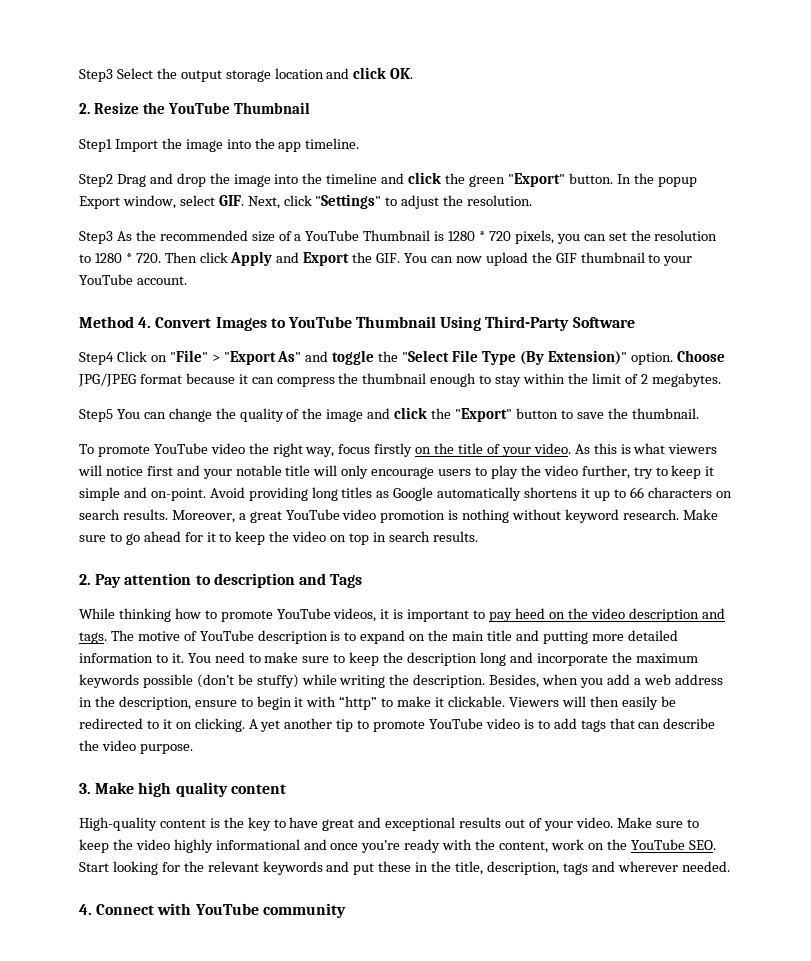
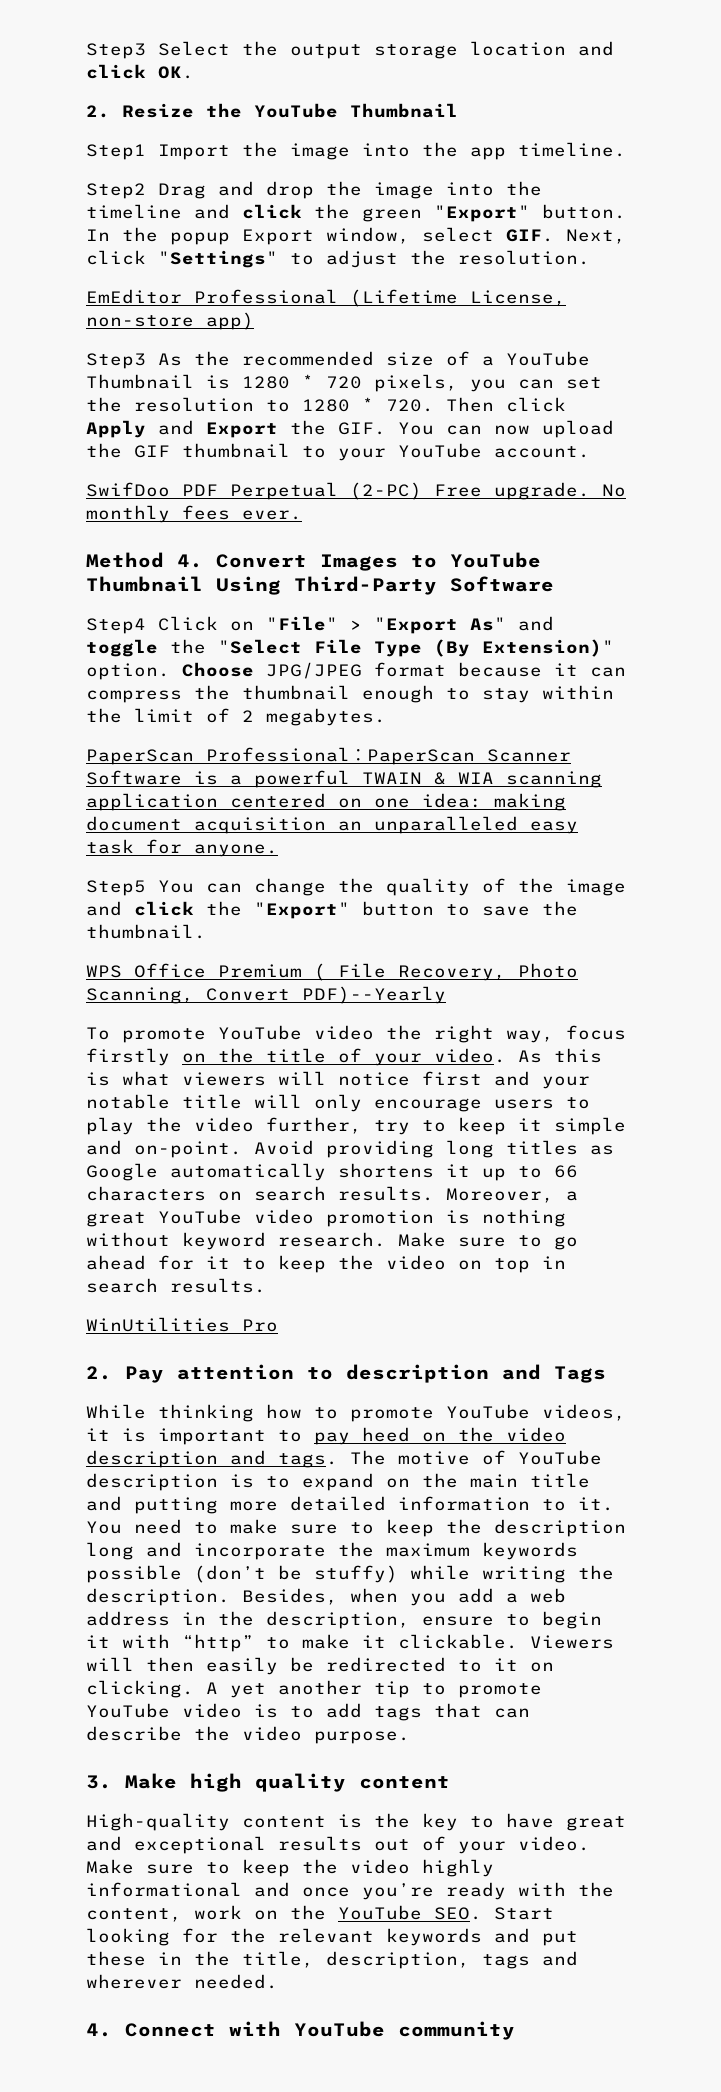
+ EmEditor Professional (Lifetime License, non-store app)
+ SwifDoo PDF Perpetual (2-PC) Free upgrade. No monthly fees ever.
+ PaperScan Professional：PaperScan Scanner Software is a powerful TWAIN & WIA scanning application centered on one idea: making document acquisition an unparalleled easy task for anyone.
+ WPS Office Premium ( File Recovery, Photo Scanning, Convert PDF)--Yearly
+ WinUtilities Pro

